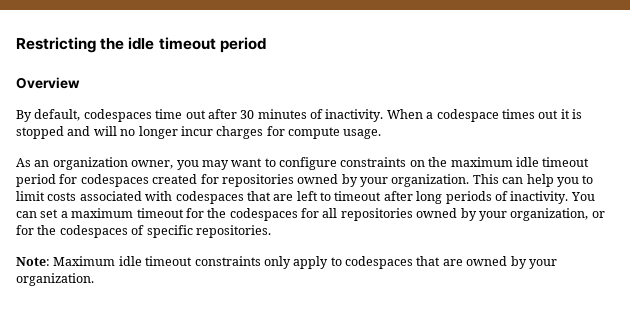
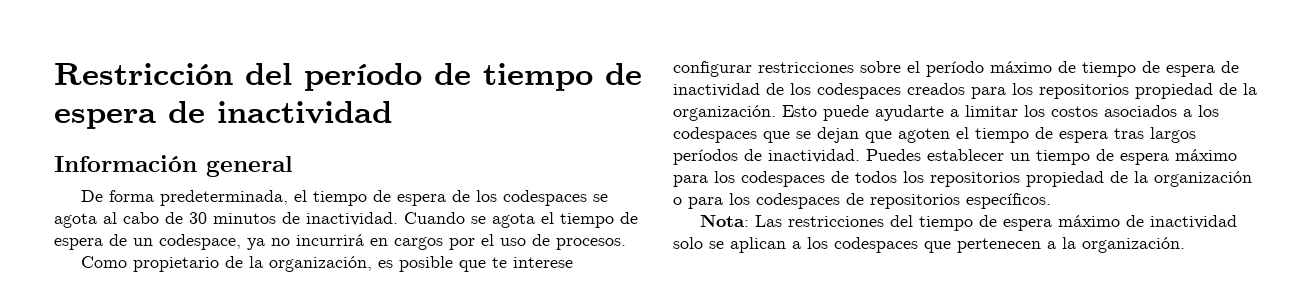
- Restricting the idle timeout period
- Overview
- By default, codespaces time out after 30 minutes of inactivity. When a codespace times out it is stopped and will no longer incur charges for compute usage.
- As an organization owner, you may want to configure constraints on the maximum idle timeout period for codespaces created for repositories owned by your organization. This can help you to limit costs associated with codespaces that are left to timeout after long periods of inactivity. You can set a maximum timeout for the codespaces for all repositories owned by your organization, or for the codespaces of specific repositories.
- Note: Maximum idle timeout constraints only apply to codespaces that are owned by your organization.
+ Restricción del período de tiempo de espera de inactividad
+ Información general
+ De forma predeterminada, el tiempo de espera de los codespaces se agota al cabo de 30 minutos de inactividad. Cuando se agota el tiempo de espera de un codespace, ya no incurrirá en cargos por el uso de procesos.
+ Como propietario de la organización, es posible que te interese configurar restricciones sobre el período máximo de tiempo de espera de inactividad de los codespaces creados para los repositorios propiedad de la organización. Esto puede ayudarte a limitar los costos asociados a los codespaces que se dejan que agoten el tiempo de espera tras largos períodos de inactividad. Puedes establecer un tiempo de espera máximo para los codespaces de todos los repositorios propiedad de la organización o para los codespaces de repositorios específicos.
+ Nota: Las restricciones del tiempo de espera máximo de inactividad solo se aplican a los codespaces que pertenecen a la organización.

